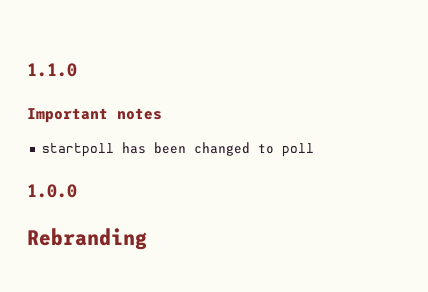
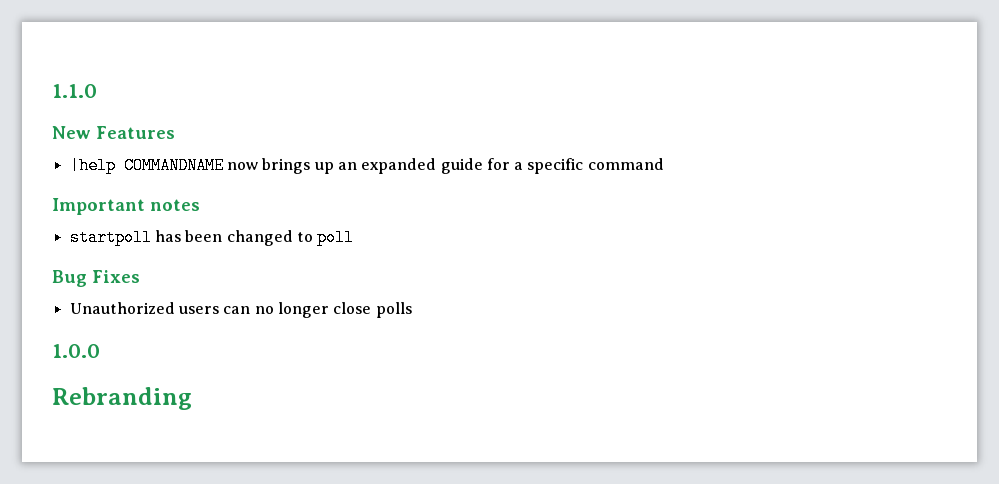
+ New Features
+ |help COMMANDNAME now brings up an expanded guide for a specific command
+ Bug Fixes
+ Unauthorized users can no longer close polls

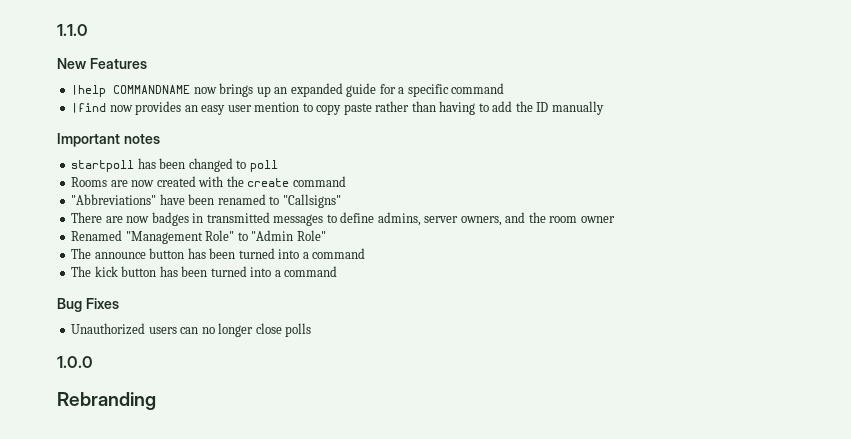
+ |find now provides an easy user mention to copy paste rather than having to add the ID manually
+ Rooms are now created with the create command
+ "Abbreviations" have been renamed to "Callsigns"
+ There are now badges in transmitted messages to define admins, server owners, and the room owner
+ Renamed "Management Role" to "Admin Role"
+ The announce button has been turned into a command
+ The kick button has been turned into a command

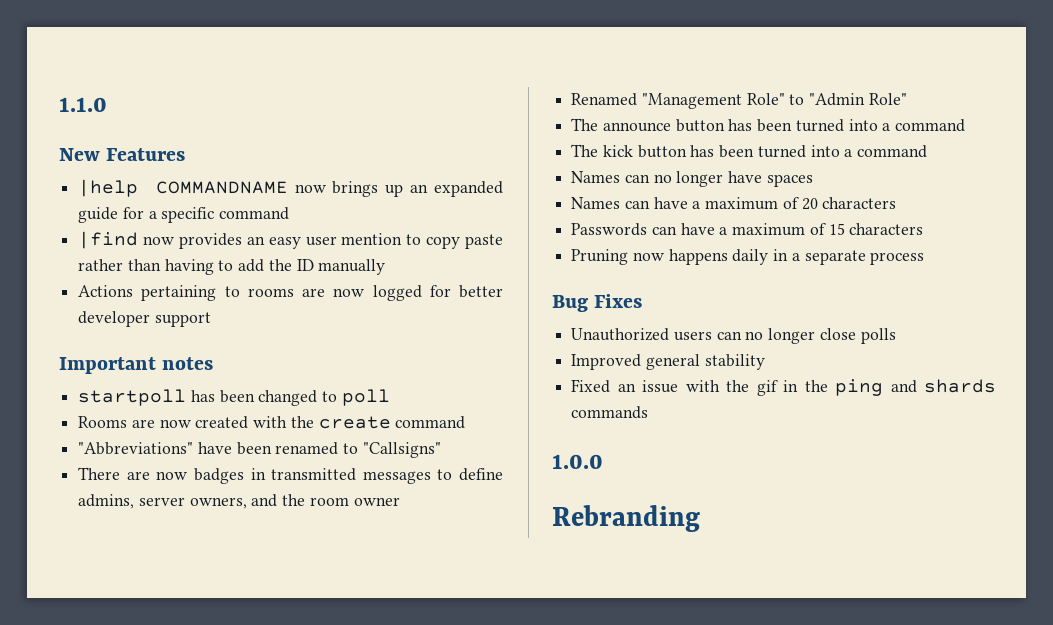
+ Actions pertaining to rooms are now logged for better developer support
+ Names can no longer have spaces
+ Names can have a maximum of 20 characters
+ Passwords can have a maximum of 15 characters
+ Pruning now happens daily in a separate process
+ Improved general stability
+ Fixed an issue with the gif in the ping and shards commands

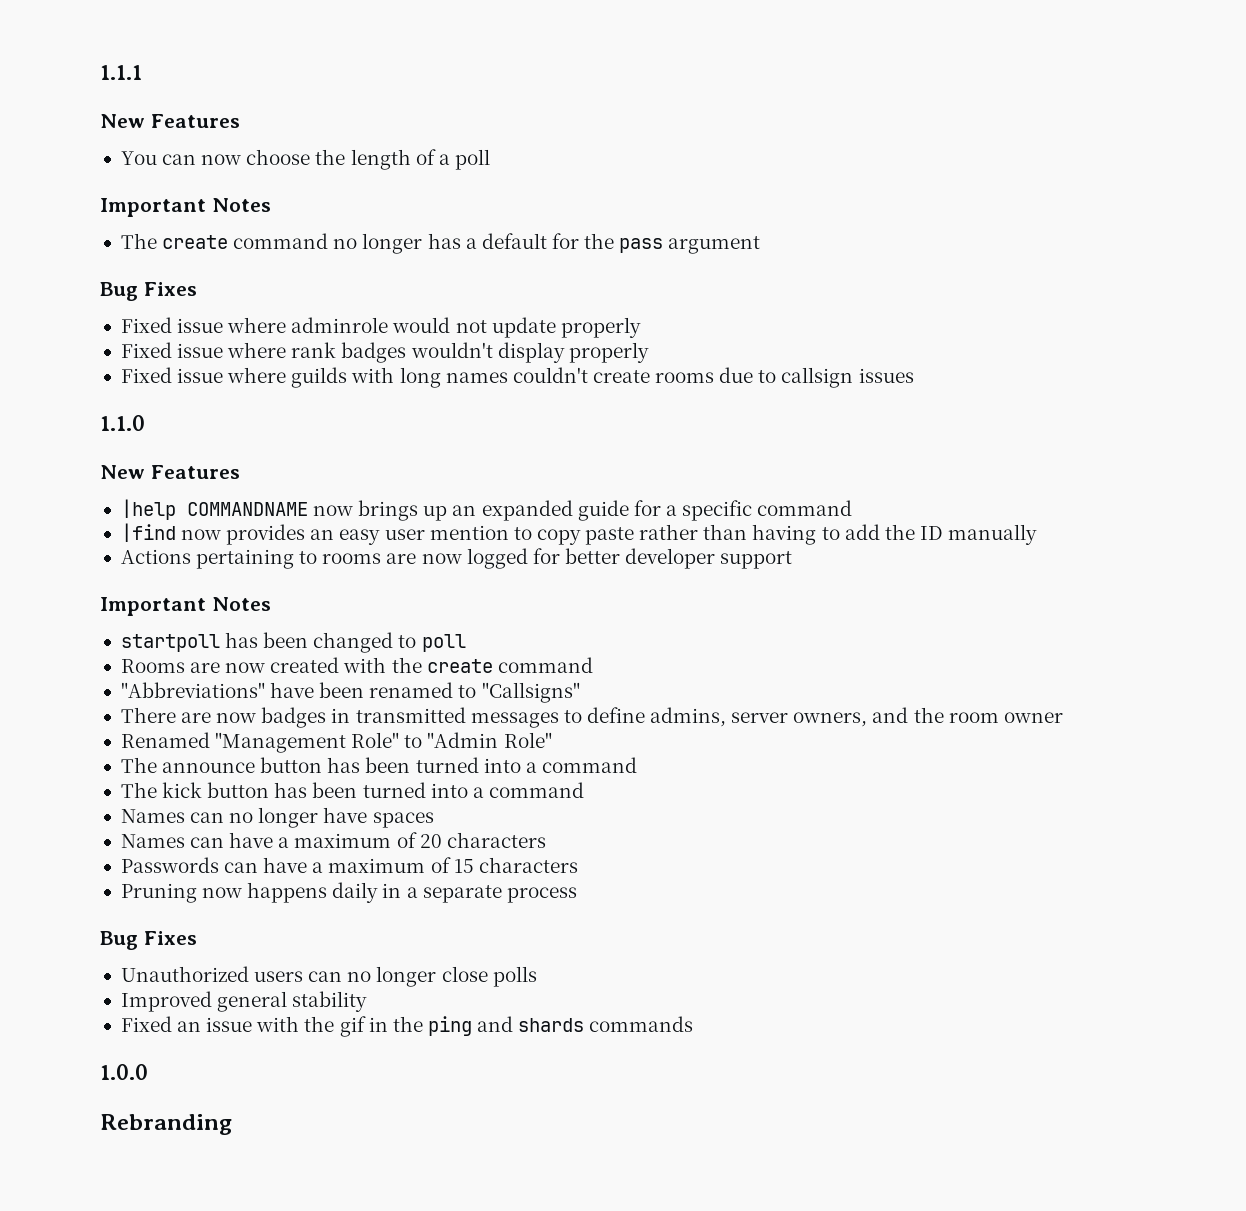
+ 1.1.1
+ New Features
+ You can now choose the length of a poll
+ Important Notes
+ The create command no longer has a default for the pass argument
+ Bug Fixes
+ Fixed issue where adminrole would not update properly
+ Fixed issue where rank badges wouldn't display properly
+ Fixed issue where guilds with long names couldn't create rooms due to callsign issues
  Actions pertaining to rooms are now logged for better developer support
- Important notes
+ Important Notes

